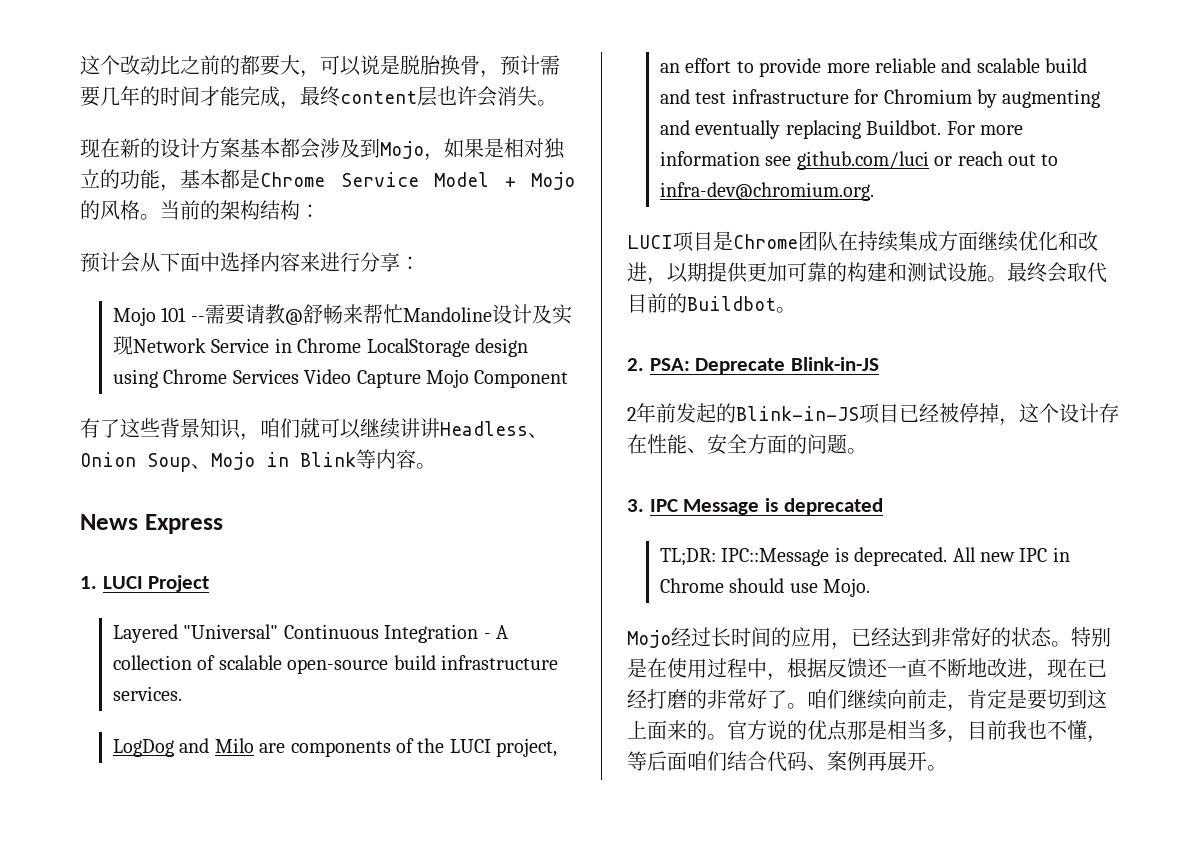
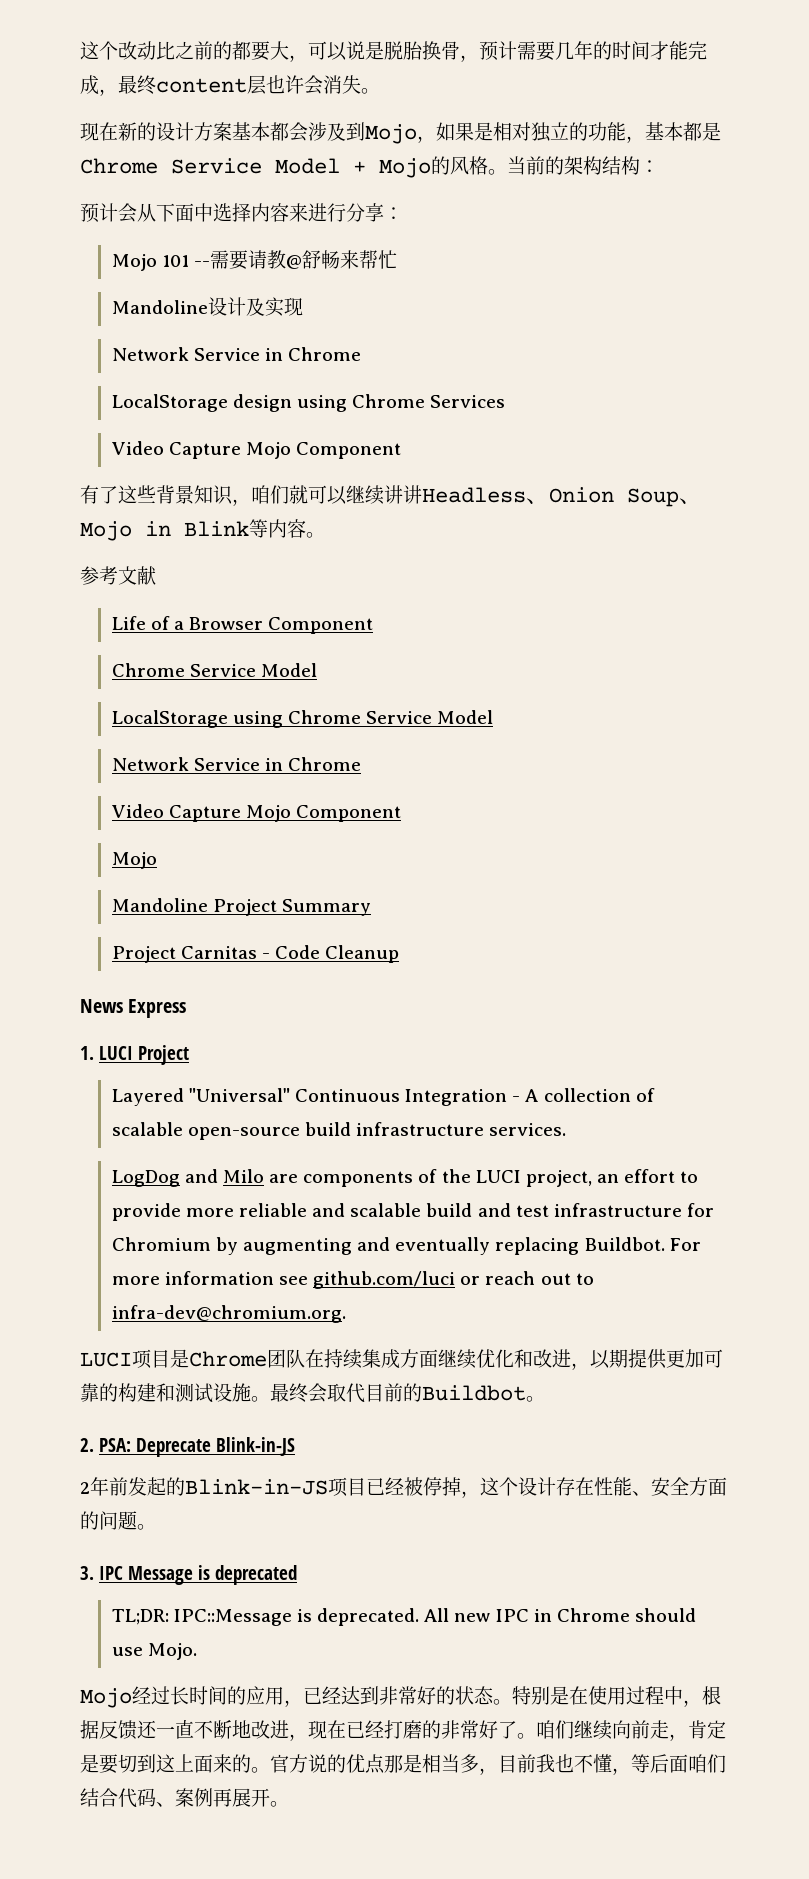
- Mojo 101 --需要请教@舒畅来帮忙Mandoline设计及实现Network Service in Chrome LocalStorage design using Chrome Services Video Capture Mojo Component
+ Mojo 101 --需要请教@舒畅来帮忙
+ Mandoline设计及实现
+ Network Service in Chrome
+ LocalStorage design using Chrome Services
+ Video Capture Mojo Component
+ 参考文献
+ Life of a Browser Component
+ Chrome Service Model
+ LocalStorage using Chrome Service Model
+ Network Service in Chrome
+ Video Capture Mojo Component
+ Mojo
+ Mandoline Project Summary
+ Project Carnitas - Code Cleanup

